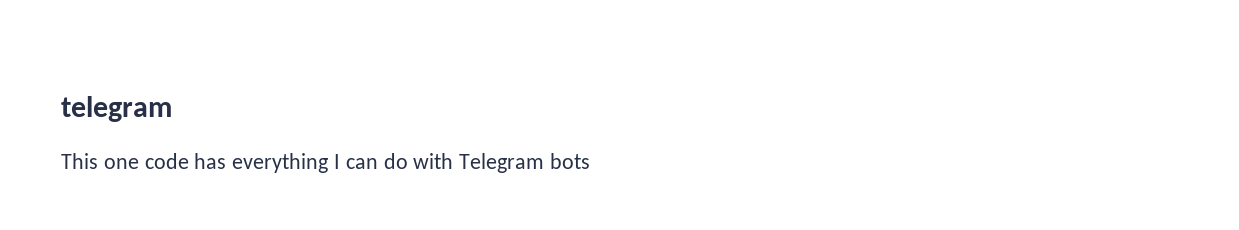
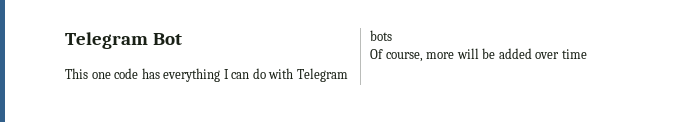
- telegram
+ Telegram Bot
+ Of course, more will be added over time

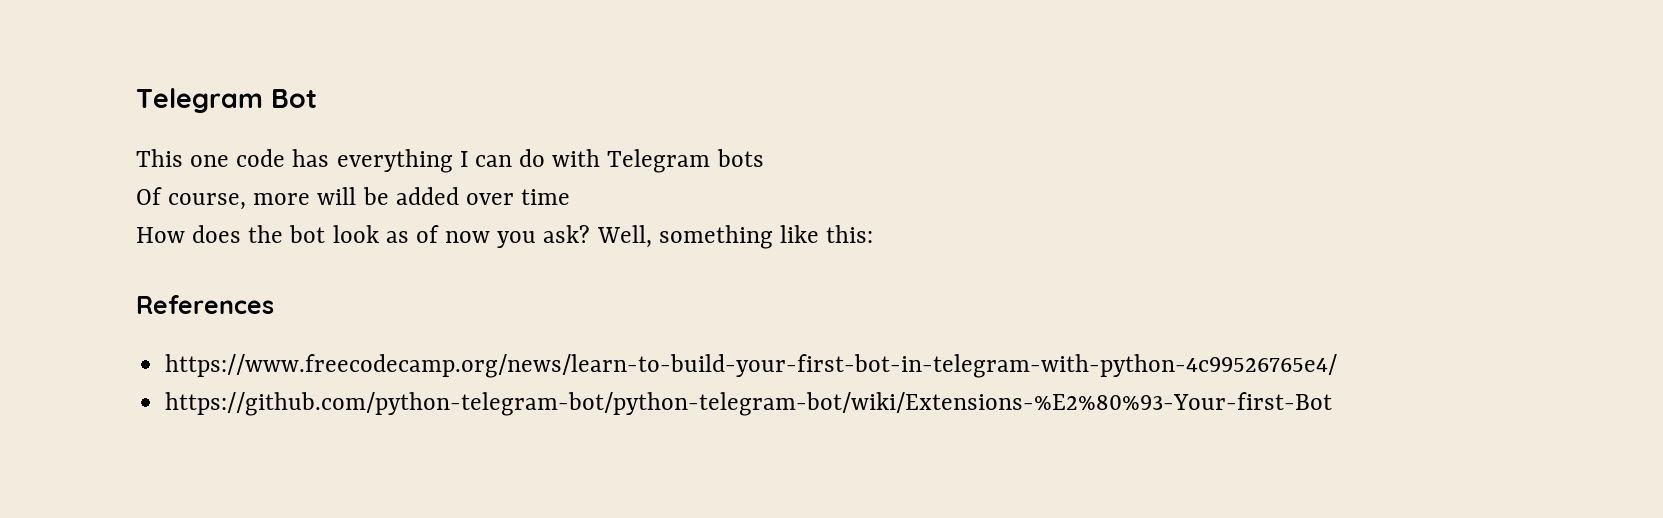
+ How does the bot look as of now you ask? Well, something like this:
+ References
+ https://www.freecodecamp.org/news/learn-to-build-your-first-bot-in-telegram-with-python-4c99526765e4/
+ https://github.com/python-telegram-bot/python-telegram-bot/wiki/Extensions-%E2%80%93-Your-first-Bot

